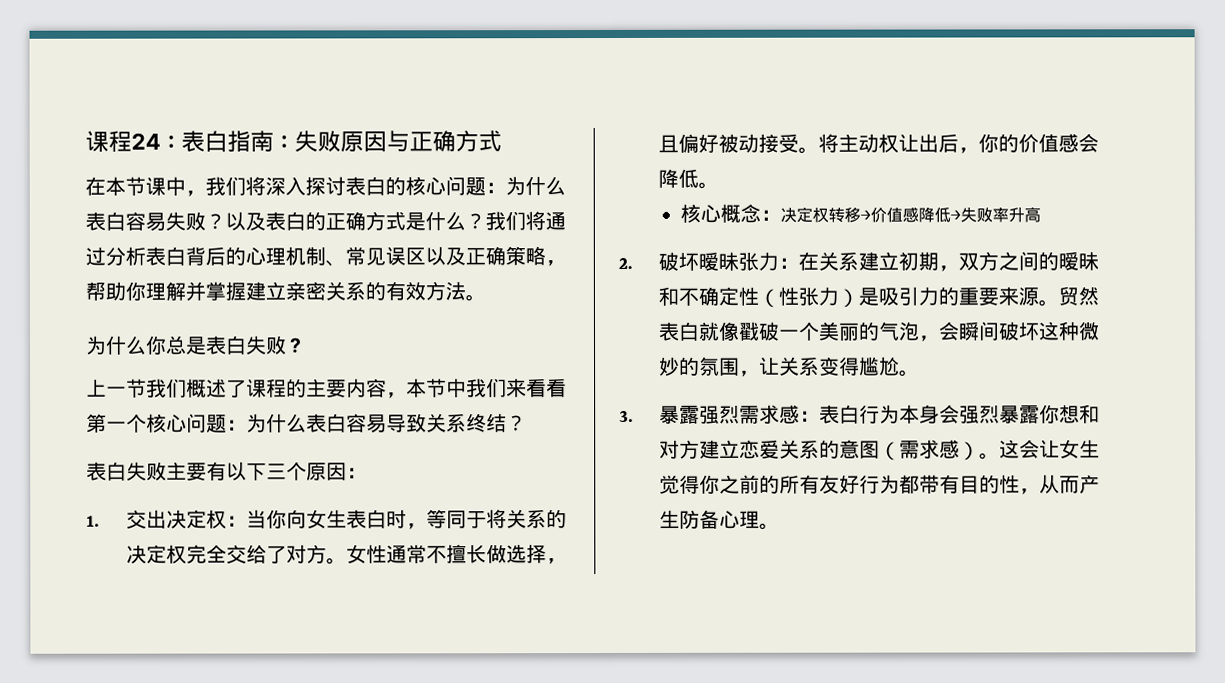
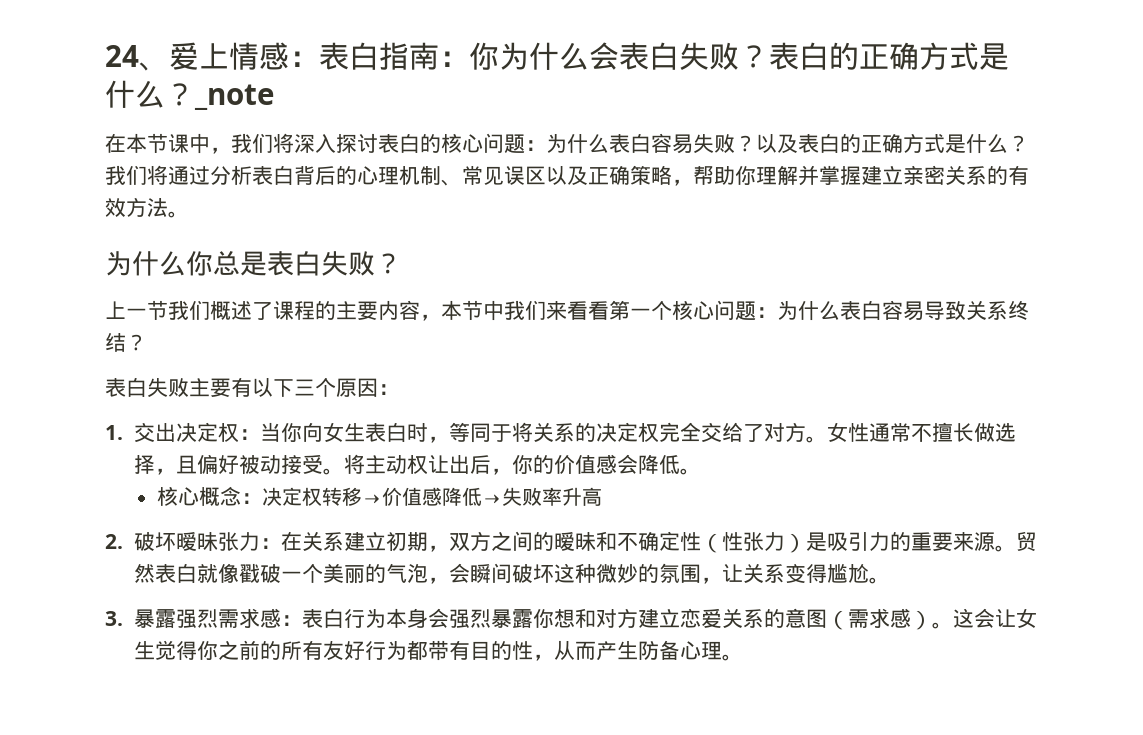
- 课程24：表白指南：失败原因与正确方式
+ 24、爱上情感：表白指南：你为什么会表白失败？表白的正确方式是什么？_note

